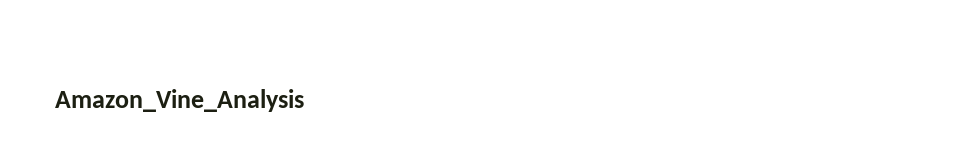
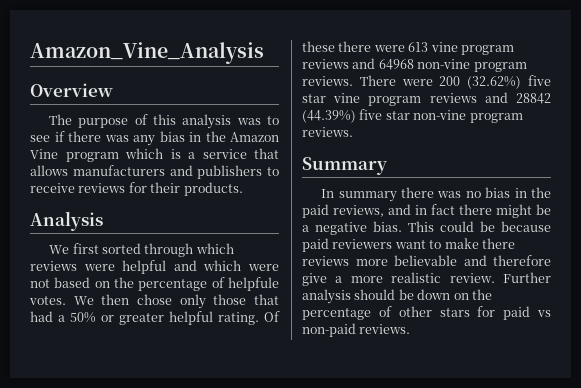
+ Overview
+ The purpose of this analysis was to see if there was any bias in the Amazon Vine program which is a service that allows manufacturers and publishers to receive reviews for their products.
+ Analysis
+ We first sorted through which reviews were helpful and which were not based on the percentage of helpfule votes. We then chose only those that had a 50% or greater helpful rating. Of these there were 613 vine program reviews and 64968 non-vine program reviews. There were 200 (32.62%) five star vine program reviews and 28842 (44.39%) five star non-vine program reviews.
+ Summary
+ In summary there was no bias in the paid reviews, and in fact there might be a negative bias. This could be because paid reviewers want to make there reviews more believable and therefore give a more realistic review. Further analysis should be down on the percentage of other stars for paid vs non-paid reviews.

